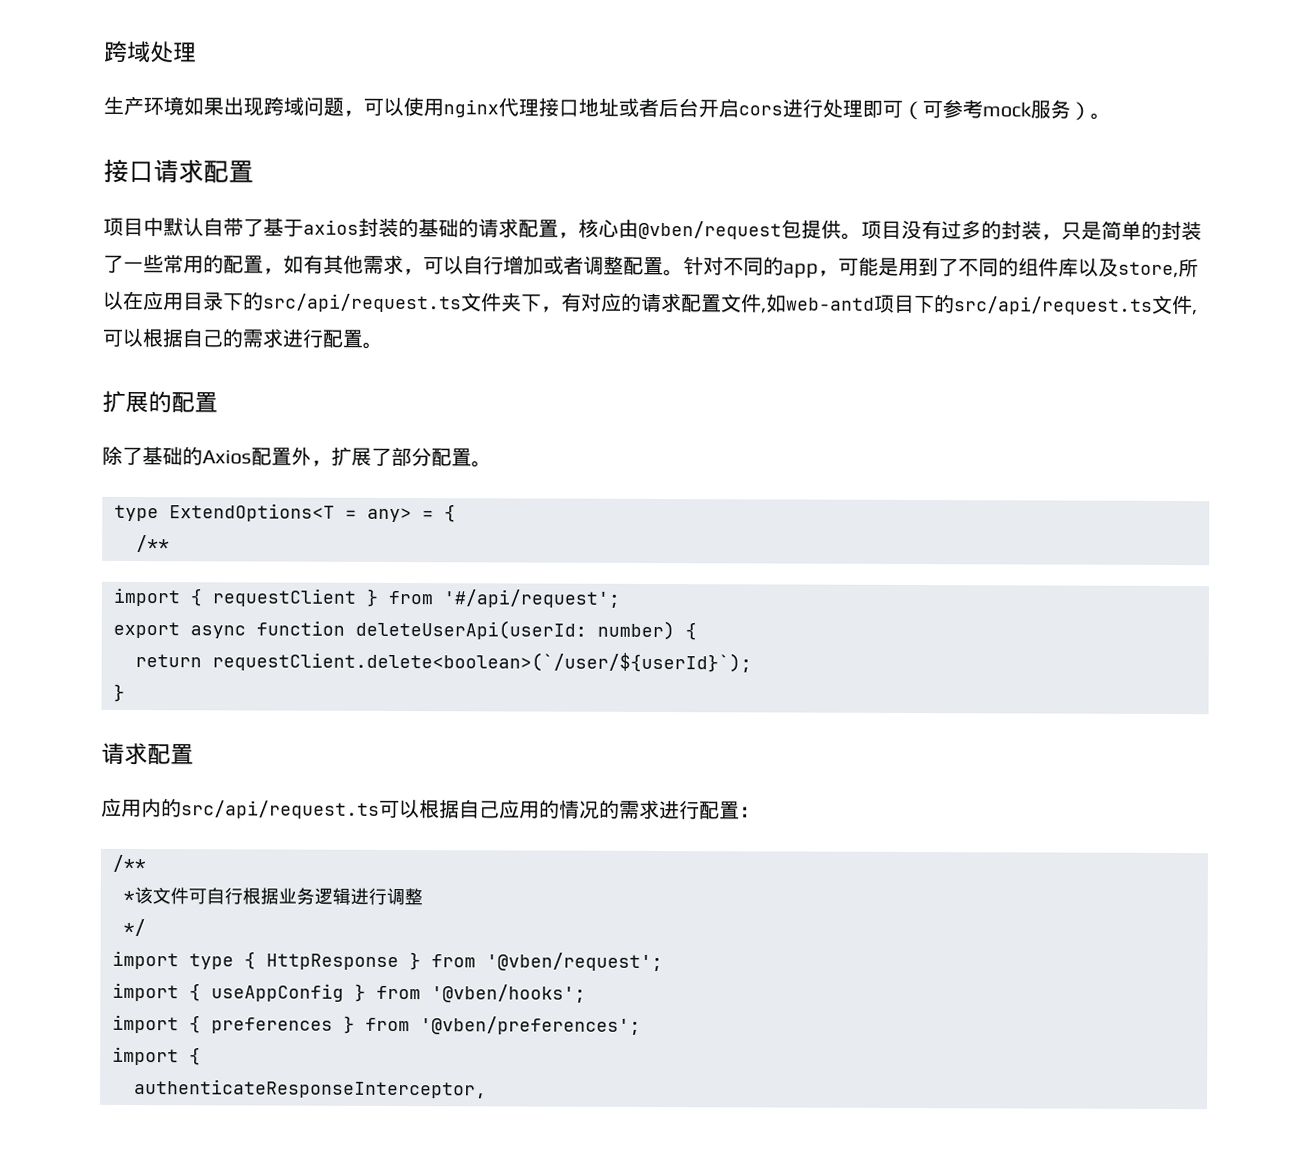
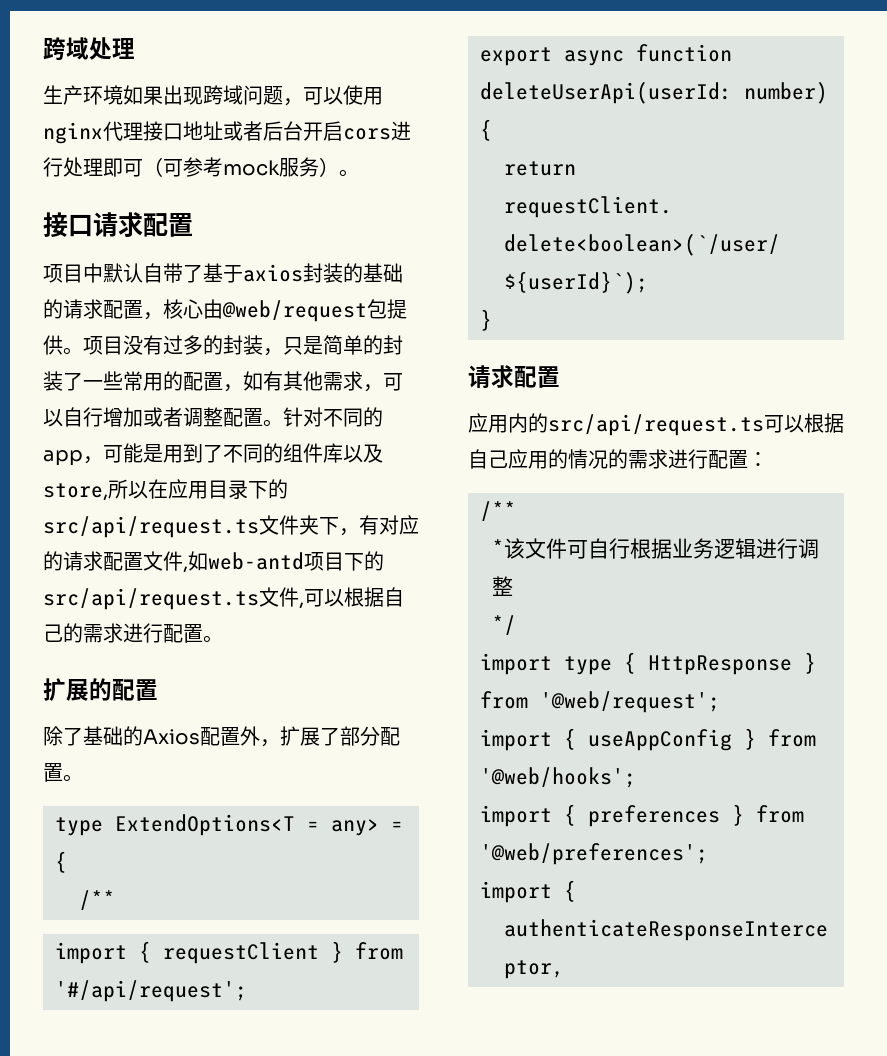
- 项目中默认自带了基于axios封装的基础的请求配置，核心由@vben/request包提供。
+ 项目中默认自带了基于axios封装的基础的请求配置，核心由@web/request包提供。
- import type { HttpResponse } from '@vben/request';
+ import type { HttpResponse } from '@web/request';
- import { useAppConfig } from '@vben/hooks';
+ import { useAppConfig } from '@web/hooks';
- import { preferences } from '@vben/preferences';
+ import { preferences } from '@web/preferences';

